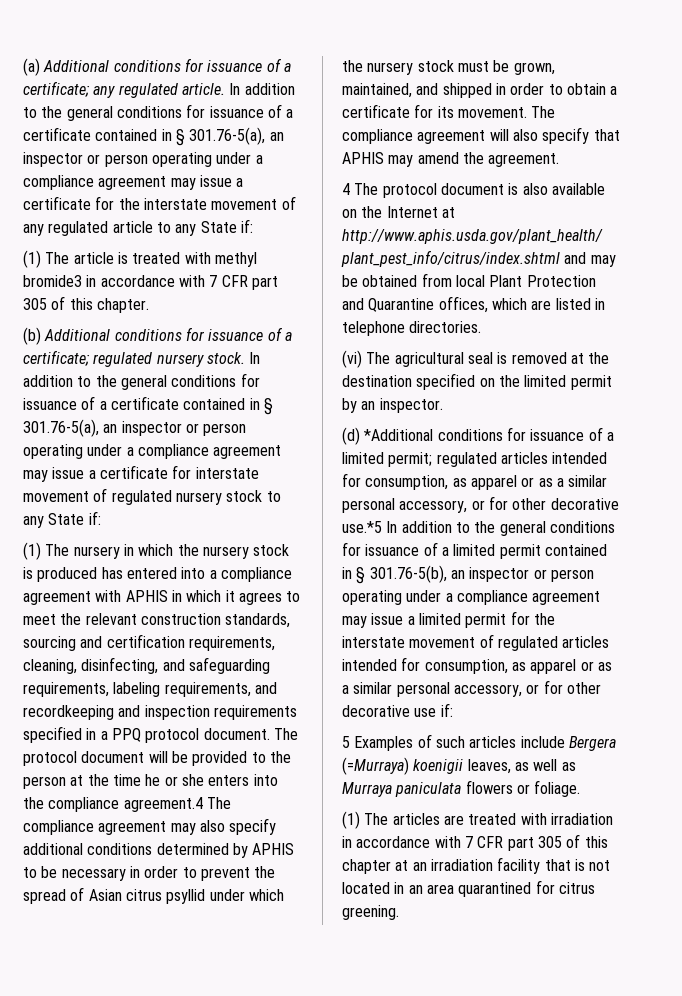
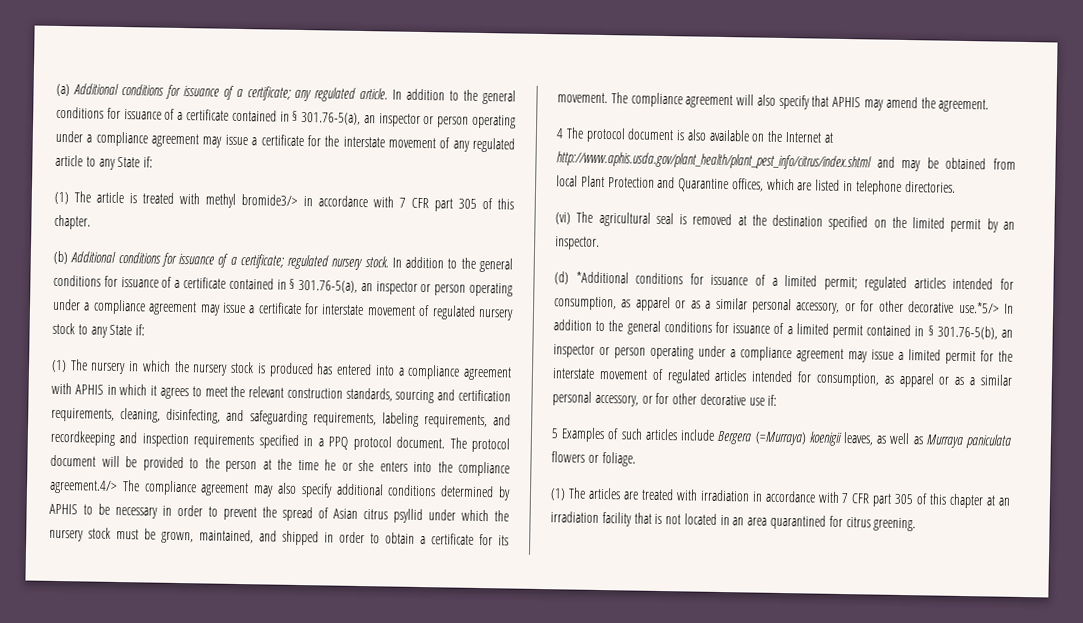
- (1) The article is treated with methyl bromide3 in accordance with 7 CFR part 305 of this chapter.
+ (1) The article is treated with methyl bromide3/> in accordance with 7 CFR part 305 of this chapter.
- The protocol document will be provided to the person at the time he or she enters into the compliance agreement.4 The compliance agreement may also specify additional conditions determined by APHIS to be necessary in order to prevent the spread of Asian citrus psyllid under which the nursery stock must be grown, maintained, and shipped in order to obtain a certificate for its movement.
+ The protocol document will be provided to the person at the time he or she enters into the compliance agreement.4/> The compliance agreement may also specify additional conditions determined by APHIS to be necessary in order to prevent the spread of Asian citrus psyllid under which the nursery stock must be grown, maintained, and shipped in order to obtain a certificate for its movement.
- regulated articles intended for consumption, as apparel or as a similar personal accessory, or for other decorative use.*5 In addition to the general conditions for issuance of a limited permit contained in § 301.76-5(b), an inspector or person operating under a compliance agreement may issue a limited permit for the interstate movement of regulated articles intended for consumption, as apparel or as a similar personal accessory, or for other decorative use if:
+ regulated articles intended for consumption, as apparel or as a similar personal accessory, or for other decorative use.*5/> In addition to the general conditions for issuance of a limited permit contained in § 301.76-5(b), an inspector or person operating under a compliance agreement may issue a limited permit for the interstate movement of regulated articles intended for consumption, as apparel or as a similar personal accessory, or for other decorative use if:

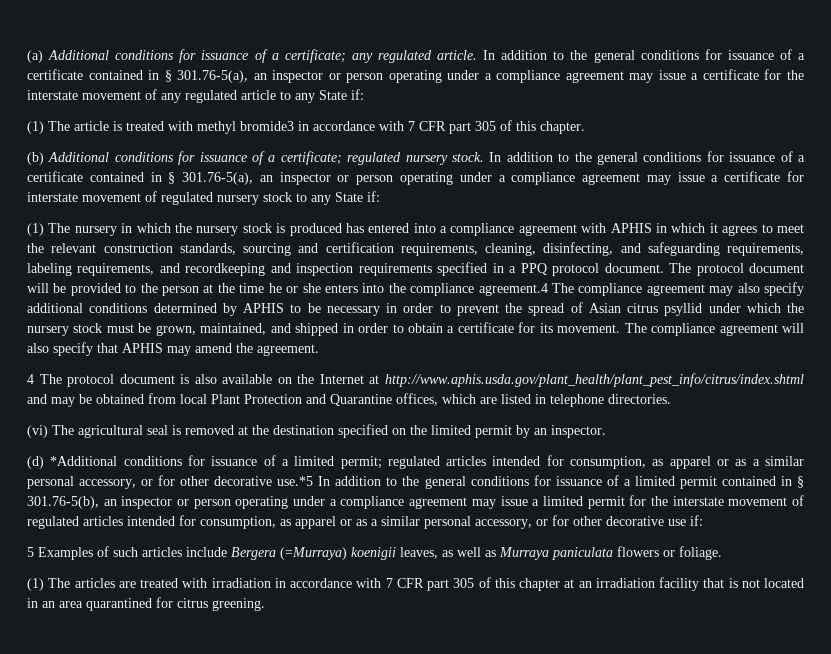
- (1) The article is treated with methyl bromide3/> in accordance with 7 CFR part 305 of this chapter.
+ (1) The article is treated with methyl bromide3 in accordance with 7 CFR part 305 of this chapter.
- The protocol document will be provided to the person at the time he or she enters into the compliance agreement.4/> The compliance agreement may also specify additional conditions determined by APHIS to be necessary in order to prevent the spread of Asian citrus psyllid under which the nursery stock must be grown, maintained, and shipped in order to obtain a certificate for its movement.
+ The protocol document will be provided to the person at the time he or she enters into the compliance agreement.4 The compliance agreement may also specify additional conditions determined by APHIS to be necessary in order to prevent the spread of Asian citrus psyllid under which the nursery stock must be grown, maintained, and shipped in order to obtain a certificate for its movement.
- regulated articles intended for consumption, as apparel or as a similar personal accessory, or for other decorative use.*5/> In addition to the general conditions for issuance of a limited permit contained in § 301.76-5(b), an inspector or person operating under a compliance agreement may issue a limited permit for the interstate movement of regulated articles intended for consumption, as apparel or as a similar personal accessory, or for other decorative use if:
+ regulated articles intended for consumption, as apparel or as a similar personal accessory, or for other decorative use.*5 In addition to the general conditions for issuance of a limited permit contained in § 301.76-5(b), an inspector or person operating under a compliance agreement may issue a limited permit for the interstate movement of regulated articles intended for consumption, as apparel or as a similar personal accessory, or for other decorative use if:

